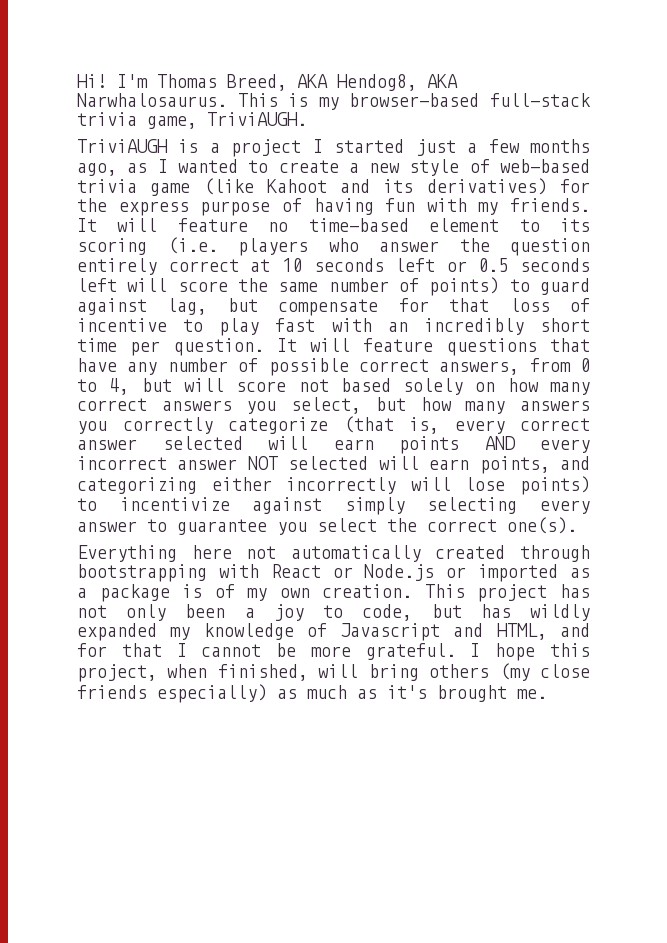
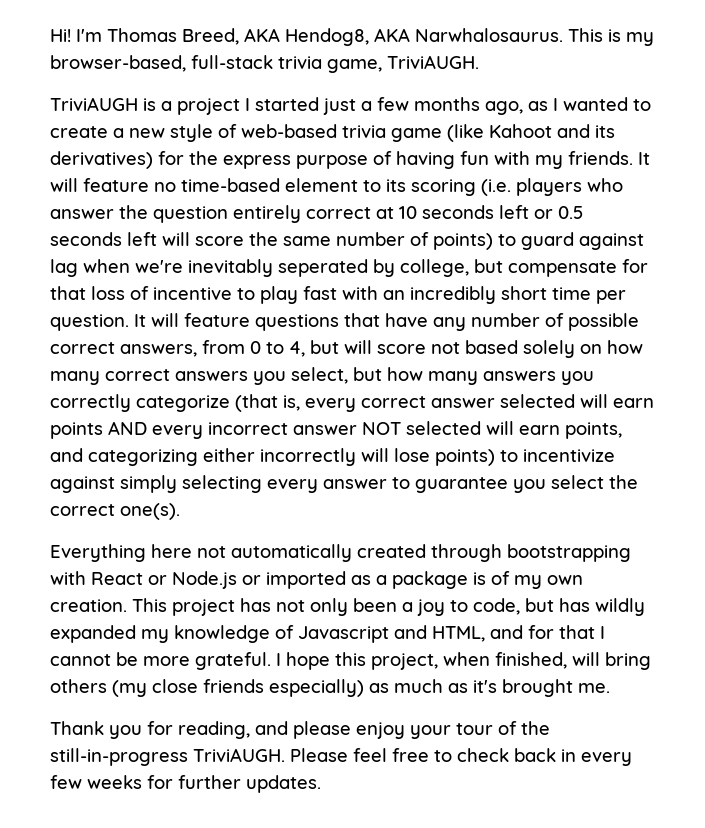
- This is my browser-based full-stack trivia game, TriviAUGH.
+ This is my browser-based, full-stack trivia game, TriviAUGH.
- It will feature no time-based element to its scoring (i.e. players who answer the question entirely correct at 10 seconds left or 0.5 seconds left will score the same number of points) to guard against lag, but compensate for that loss of incentive to play fast with an incredibly short time per question.
+ It will feature no time-based element to its scoring (i.e. players who answer the question entirely correct at 10 seconds left or 0.5 seconds left will score the same number of points) to guard against lag when we're inevitably seperated by college, but compensate for that loss of incentive to play fast with an incredibly short time per question.
+ Thank you for reading, and please enjoy your tour of the still-in-progress TriviAUGH. Please feel free to check back in every few weeks for further updates.

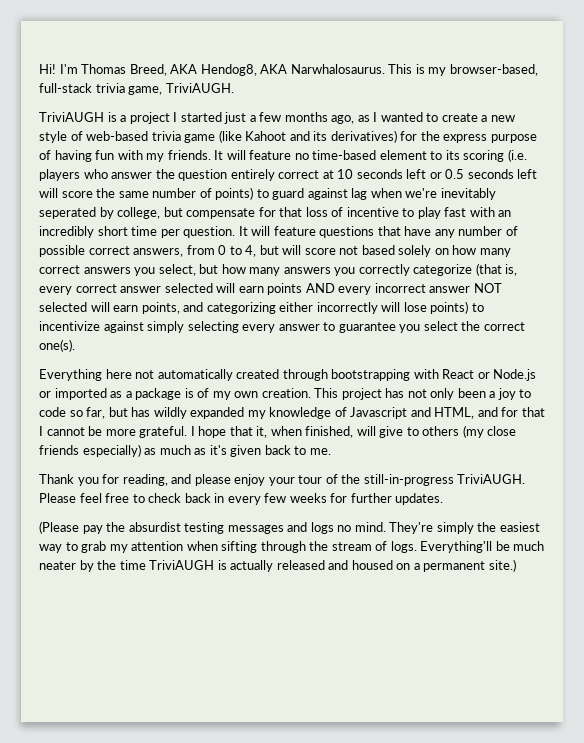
- This project has not only been a joy to code, but has wildly expanded my knowledge of Javascript and HTML, and for that I cannot be more grateful.
+ This project has not only been a joy to code so far, but has wildly expanded my knowledge of Javascript and HTML, and for that I cannot be more grateful.
- I hope this project, when finished, will bring others (my close friends especially) as much as it's brought me.
+ I hope that it, when finished, will give to others (my close friends especially) as much as it's given back to me.
+ (Please pay the absurdist testing messages and logs no mind. They're simply the easiest way to grab my attention when sifting through the stream of logs. Everything'll be much neater by the time TriviAUGH is actually released and housed on a permanent site.)

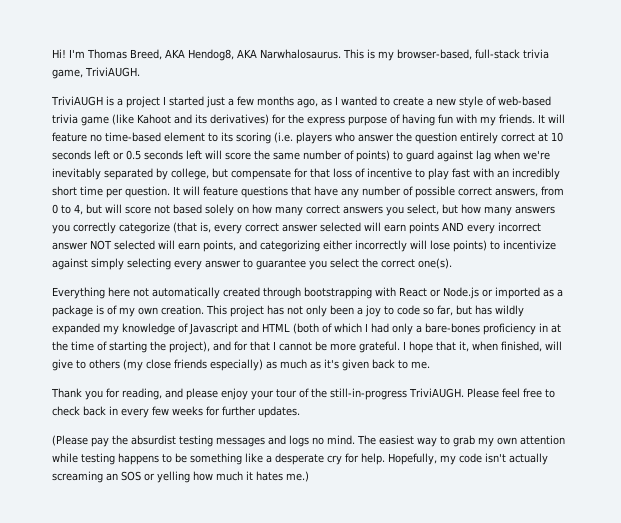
- It will feature no time-based element to its scoring (i.e. players who answer the question entirely correct at 10 seconds left or 0.5 seconds left will score the same number of points) to guard against lag when we're inevitably seperated by college, but compensate for that loss of incentive to play fast with an incredibly short time per question.
+ It will feature no time-based element to its scoring (i.e. players who answer the question entirely correct at 10 seconds left or 0.5 seconds left will score the same number of points) to guard against lag when we're inevitably separated by college, but compensate for that loss of incentive to play fast with an incredibly short time per question.
- This project has not only been a joy to code so far, but has wildly expanded my knowledge of Javascript and HTML, and for that I cannot be more grateful.
+ This project has not only been a joy to code so far, but has wildly expanded my knowledge of Javascript and HTML (both of which I had only a bare-bones proficiency in at the time of starting the project), and for that I cannot be more grateful.
- They're simply the easiest way to grab my attention when sifting through the stream of logs. Everything'll be much neater by the time TriviAUGH is actually released and housed on a permanent site.)
+ The easiest way to grab my own attention while testing happens to be something like a desperate cry for help. Hopefully, my code isn't actually screaming an SOS or yelling how much it hates me.)

